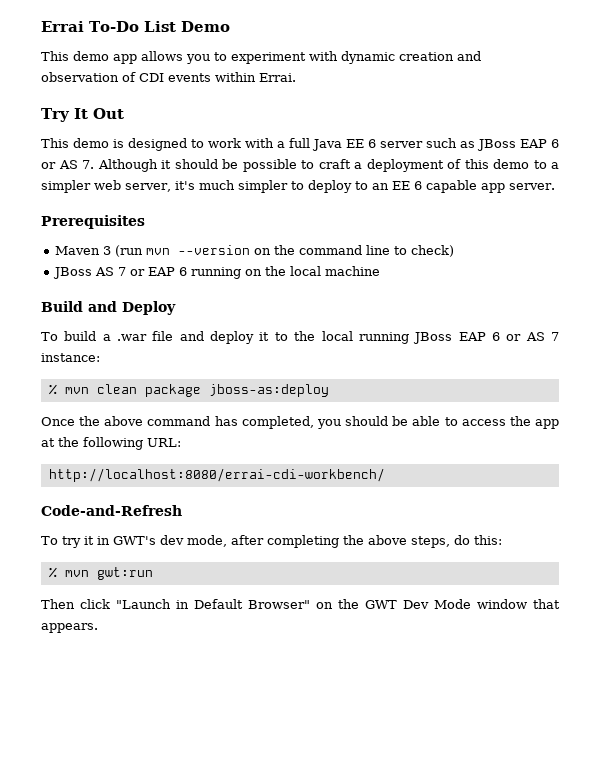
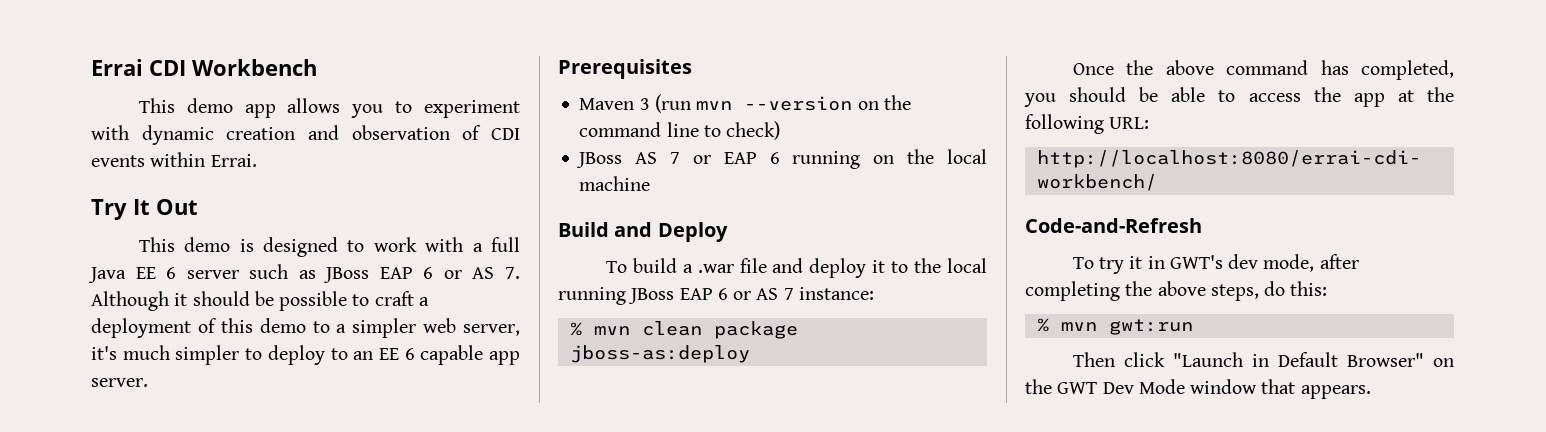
- Errai To-Do List Demo
+ Errai CDI Workbench

